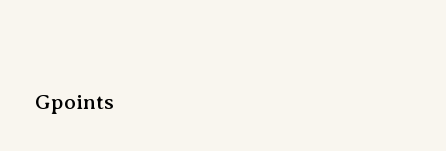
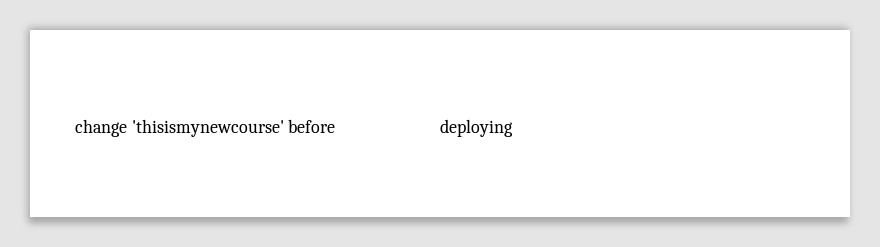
- Gpoints
+ change 'thisismynewcourse' before deploying

